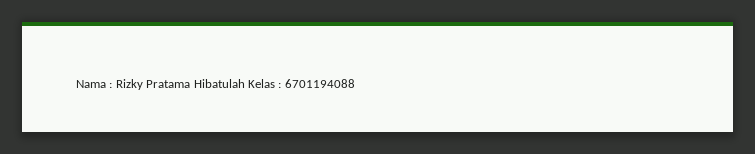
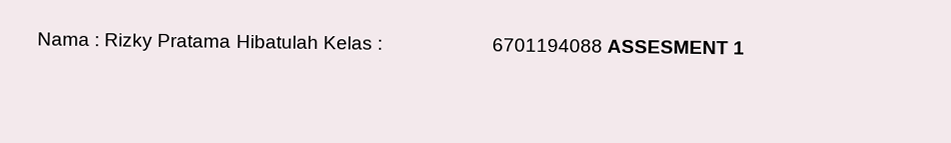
- Nama : Rizky Pratama Hibatulah Kelas : 6701194088
+ Nama : Rizky Pratama Hibatulah Kelas : 6701194088 ASSESMENT 1

